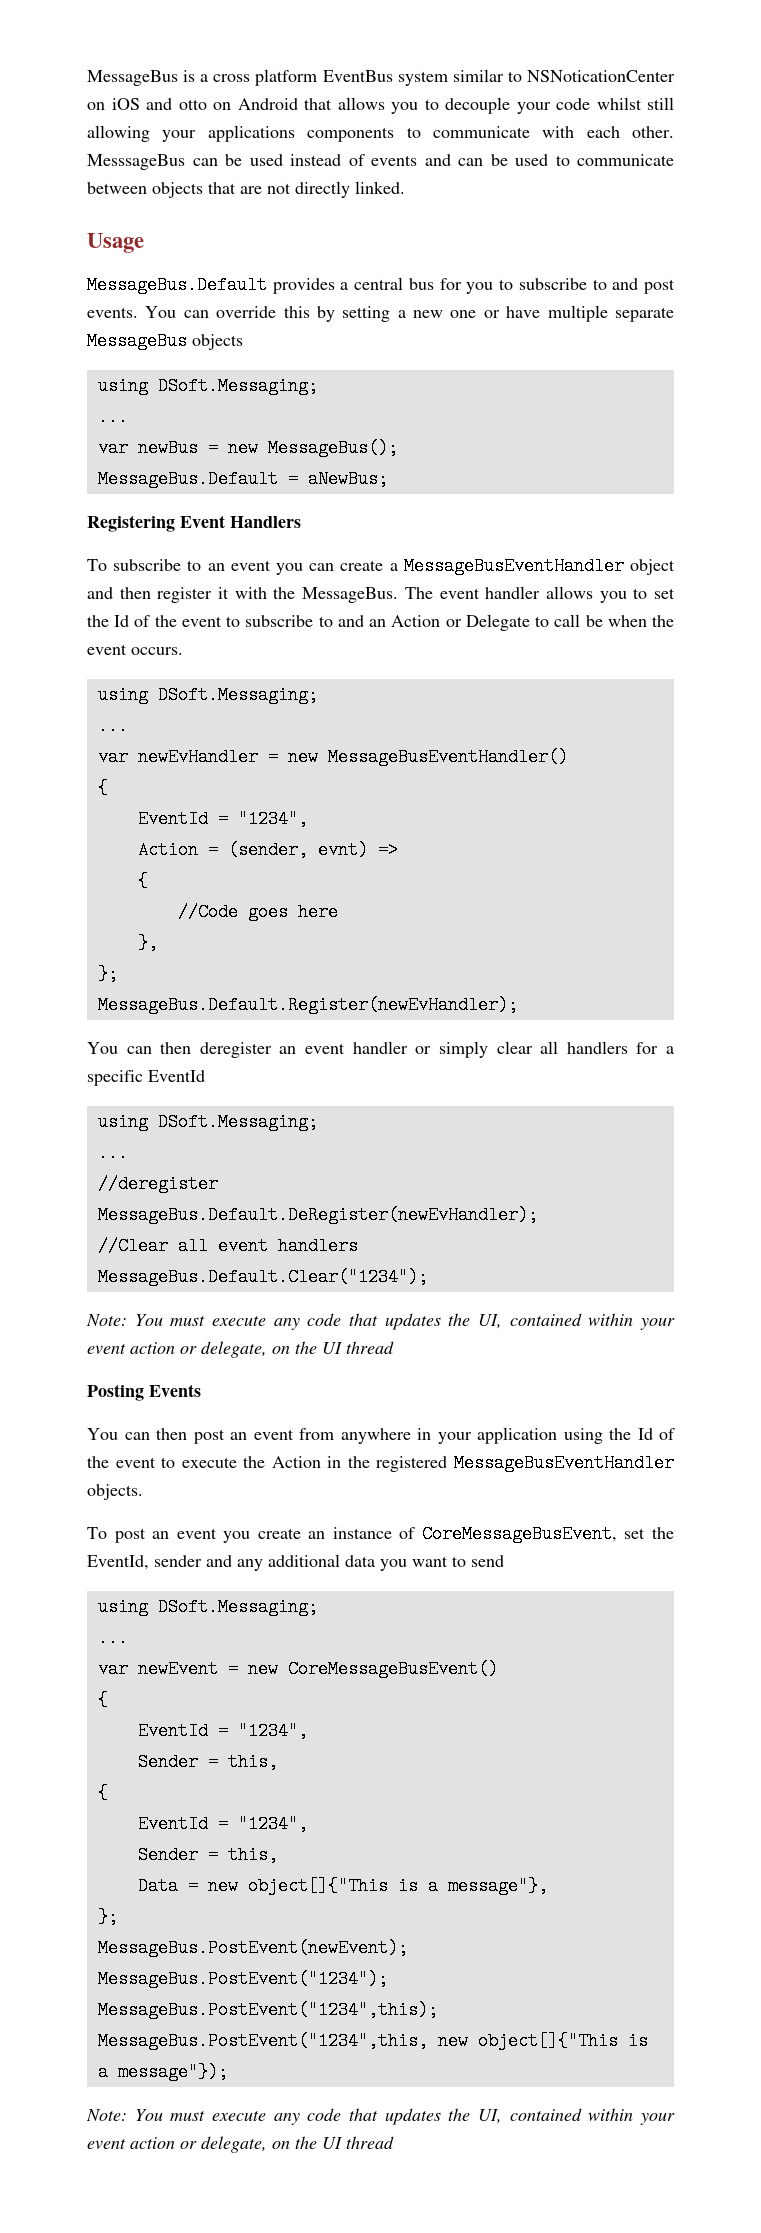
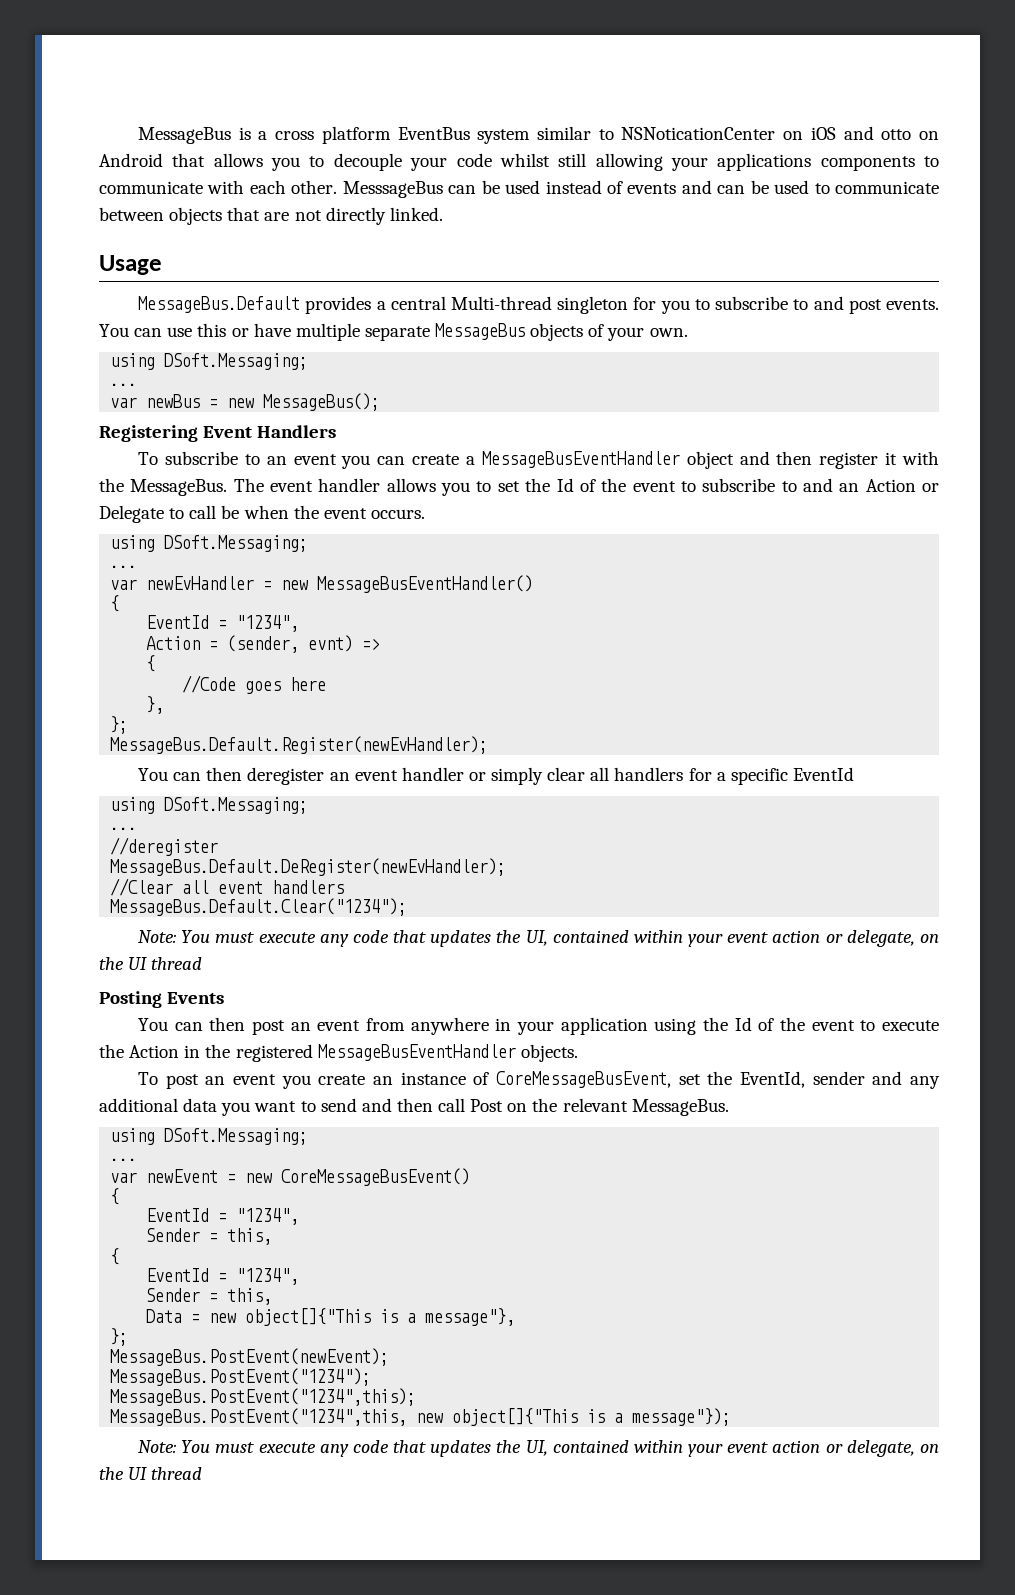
- MessageBus.Default provides a central bus for you to subscribe to and post events.
+ MessageBus.Default provides a central Multi-thread singleton for you to subscribe to and post events.
- You can override this by setting a new one or have multiple separate MessageBus objects
+ You can use this or have multiple separate MessageBus objects of your own.
- MessageBus.Default = aNewBus;
- To post an event you create an instance of CoreMessageBusEvent, set the EventId, sender and any additional data you want to send
+ To post an event you create an instance of CoreMessageBusEvent, set the EventId, sender and any additional data you want to send and then call Post on the relevant MessageBus.

